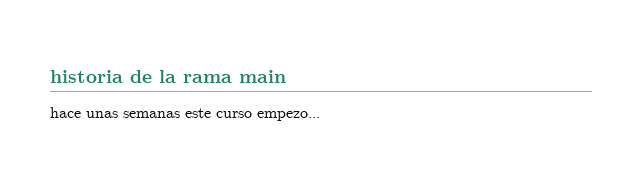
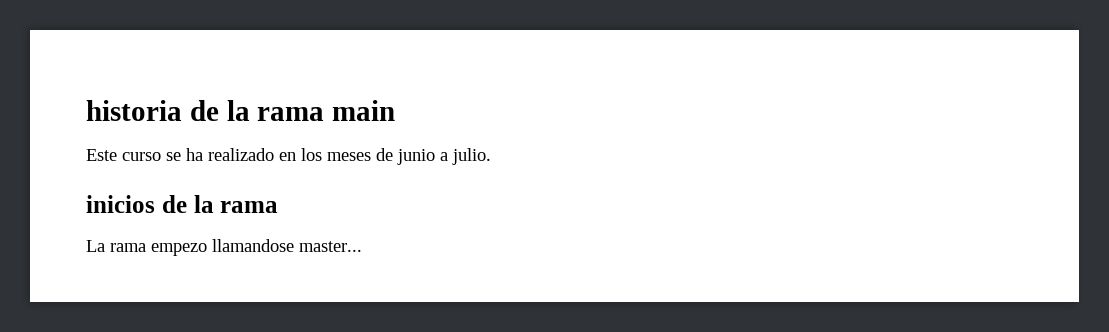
- hace unas semanas este curso empezo...
+ Este curso se ha realizado en los meses de junio a julio.
+ inicios de la rama
+ La rama empezo llamandose master...

